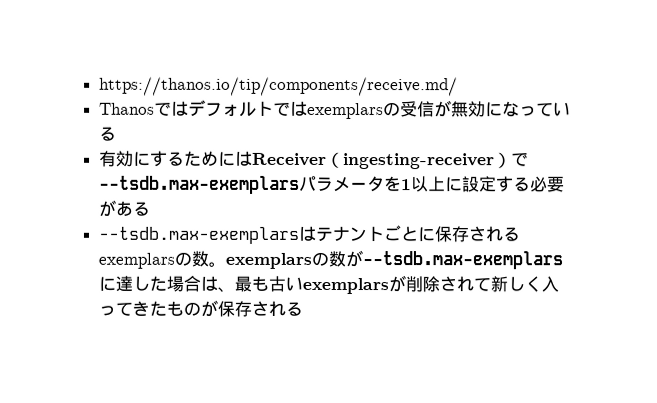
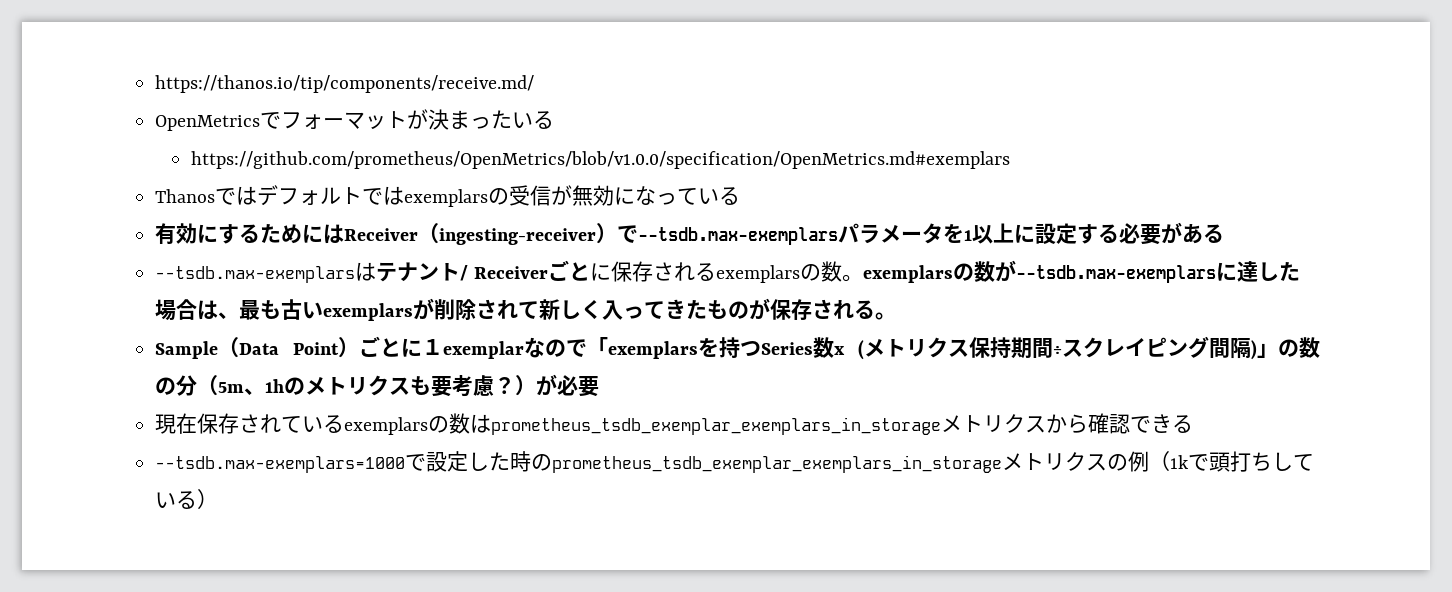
+ OpenMetricsでフォーマットが決まったいる
+ https://github.com/prometheus/OpenMetrics/blob/v1.0.0/specification/OpenMetrics.md#exemplars
- --tsdb.max-exemplarsはテナントごとに保存されるexemplarsの数。exemplarsの数が--tsdb.max-exemplarsに達した場合は、最も古いexemplarsが削除されて新しく入ってきたものが保存される
+ --tsdb.max-exemplarsはテナント/ Receiverごとに保存されるexemplarsの数。exemplarsの数が--tsdb.max-exemplarsに達した場合は、最も古いexemplarsが削除されて新しく入ってきたものが保存される。
+ Sample（Data Point）ごとに１exemplarなので「exemplarsを持つSeries数x (メトリクス保持期間÷スクレイピング間隔)」の数の分（5m、1hのメトリクスも要考慮？）が必要
+ 現在保存されているexemplarsの数はprometheus_tsdb_exemplar_exemplars_in_storageメトリクスから確認できる
+ --tsdb.max-exemplars=1000で設定した時のprometheus_tsdb_exemplar_exemplars_in_storageメトリクスの例（1kで頭打ちしている）

